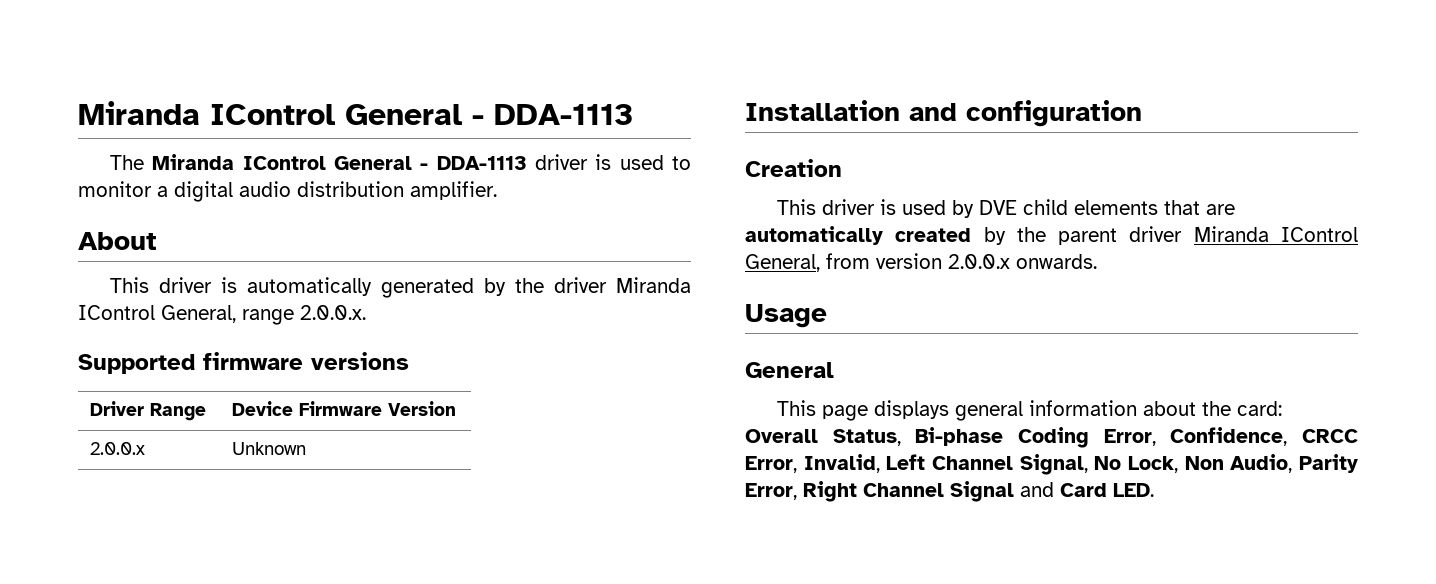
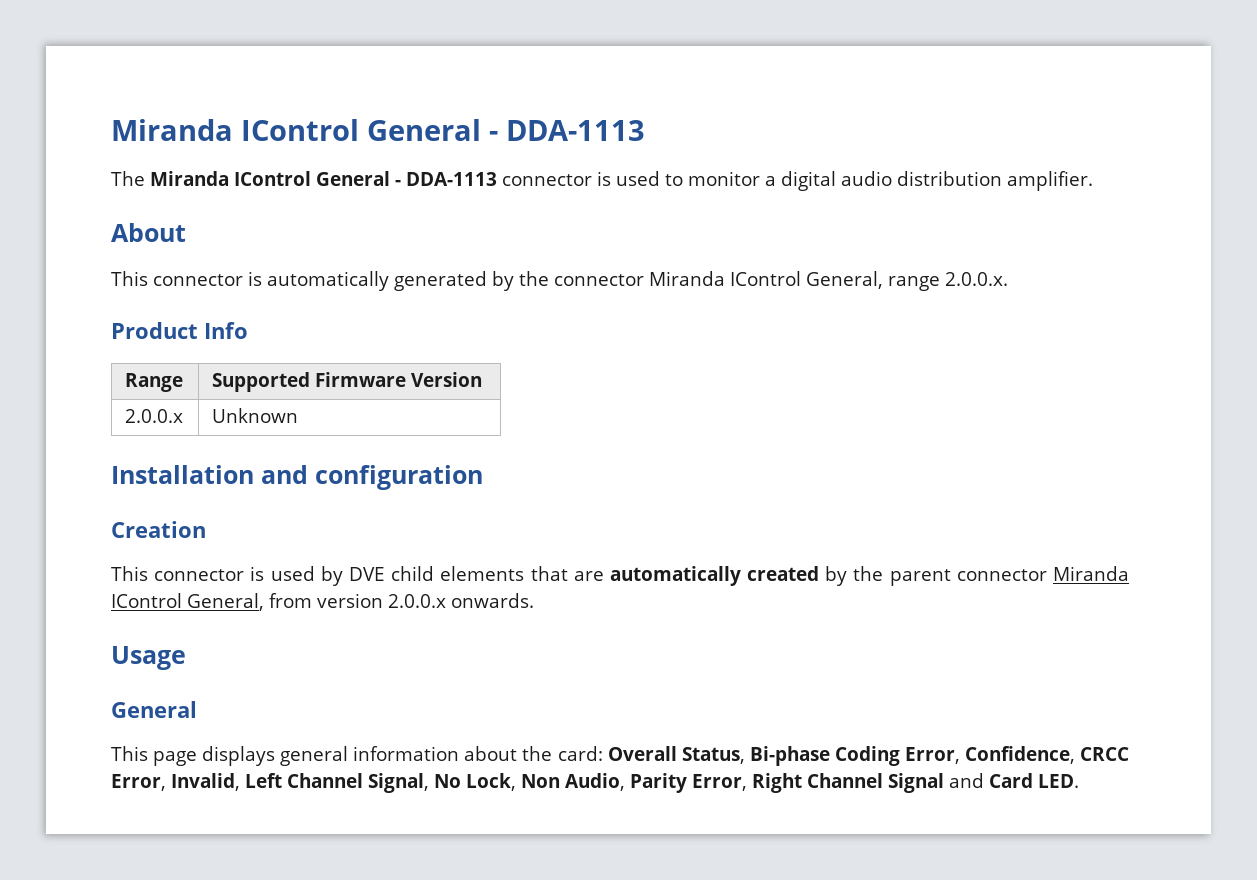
- The Miranda IControl General - DDA-1113 driver is used to monitor a digital audio distribution amplifier.
+ The Miranda IControl General - DDA-1113 connector is used to monitor a digital audio distribution amplifier.
- This driver is automatically generated by the driver Miranda IControl General, range 2.0.0.x.
+ This connector is automatically generated by the connector Miranda IControl General, range 2.0.0.x.
- Supported firmware versions
- Driver Range | Device Firmware Version
+ Product Info
+ Range | Supported Firmware Version
- This driver is used by DVE child elements that are automatically created by the parent driver Miranda IControl General, from version 2.0.0.x onwards.
+ This connector is used by DVE child elements that are automatically created by the parent connector Miranda IControl General, from version 2.0.0.x onwards.

